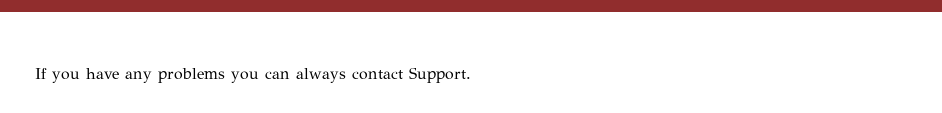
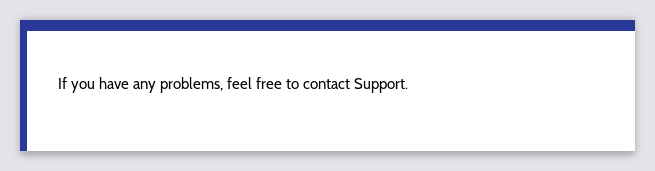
- If you have any problems you can always contact Support.
+ If you have any problems, feel free to contact Support.

